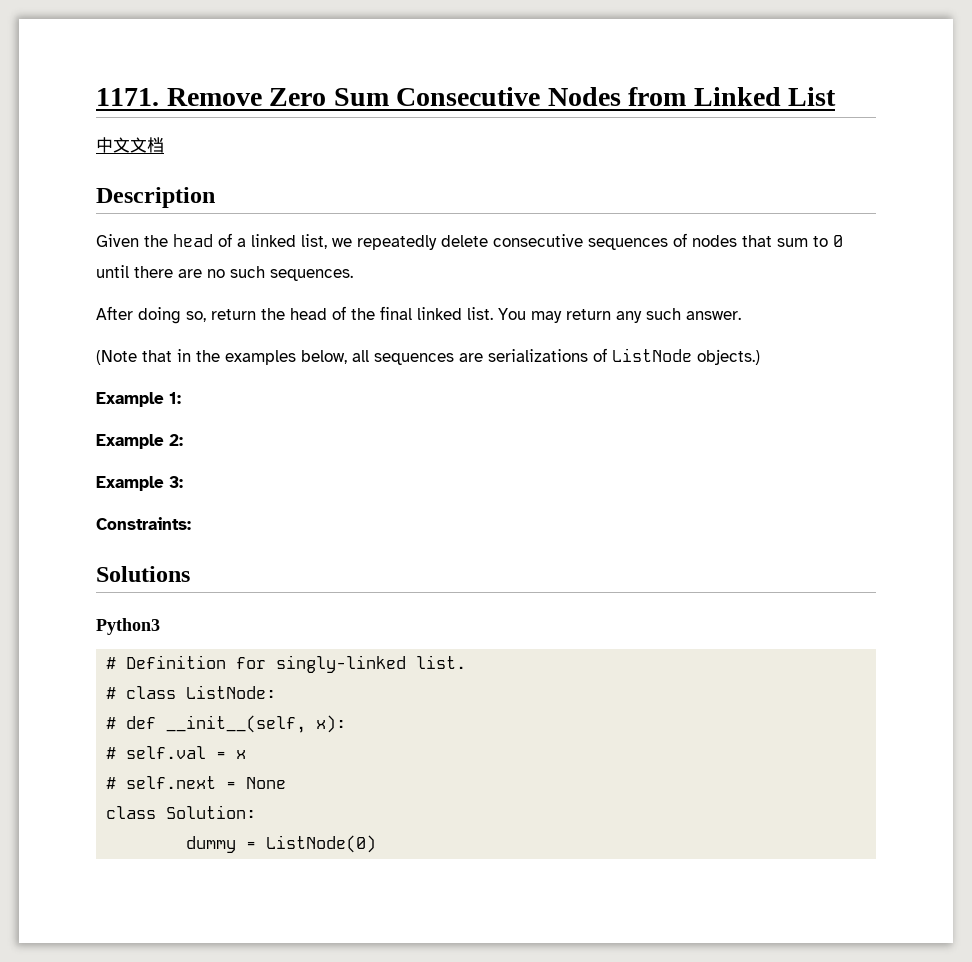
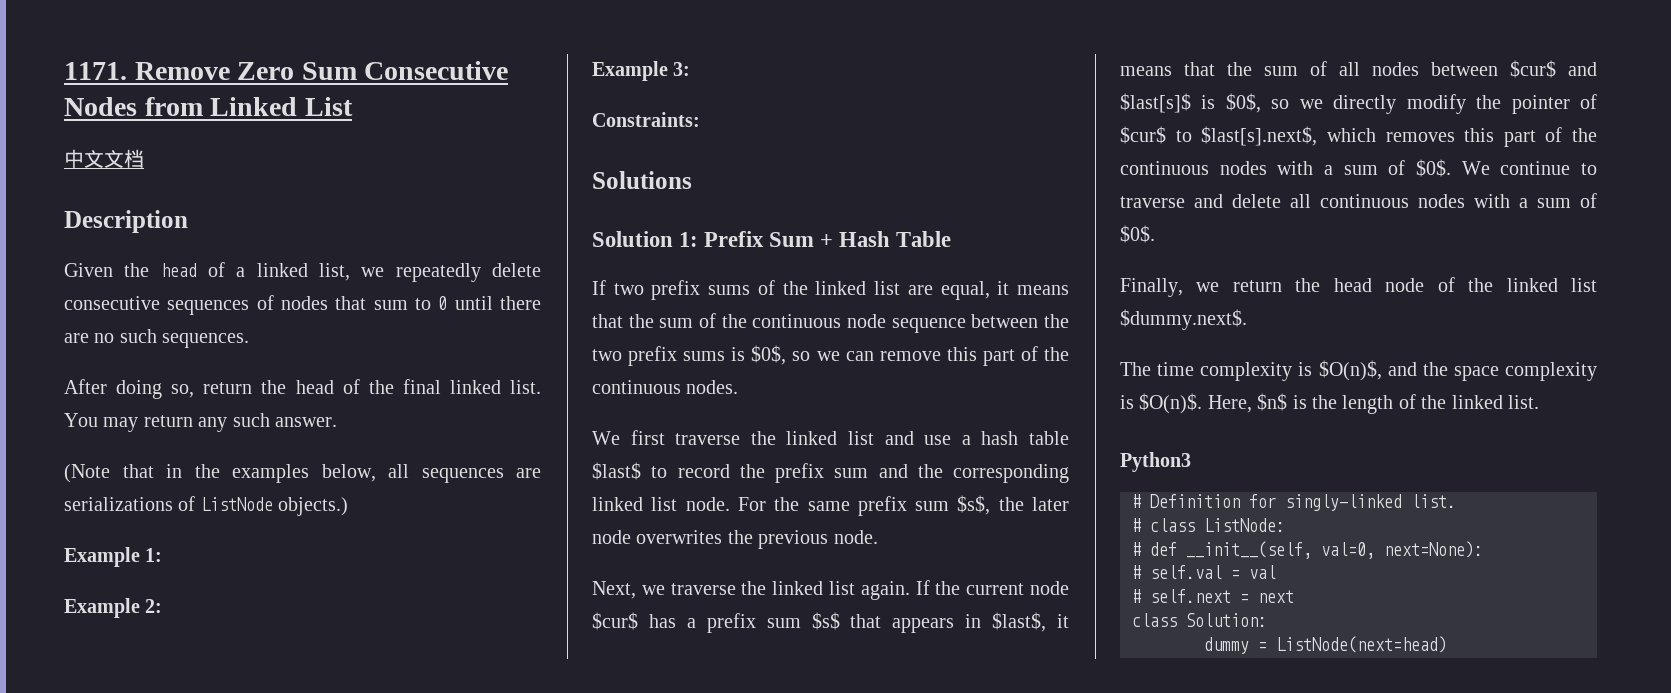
+ Solution 1: Prefix Sum + Hash Table
+ If two prefix sums of the linked list are equal, it means that the sum of the continuous node sequence between the two prefix sums is $0$, so we can remove this part of the continuous nodes.
+ We first traverse the linked list and use a hash table $last$ to record the prefix sum and the corresponding linked list node. For the same prefix sum $s$, the later node overwrites the previous node.
+ Next, we traverse the linked list again. If the current node $cur$ has a prefix sum $s$ that appears in $last$, it means that the sum of all nodes between $cur$ and $last[s]$ is $0$, so we directly modify the pointer of $cur$ to $last[s].next$, which removes this part of the continuous nodes with a sum of $0$. We continue to traverse and delete all continuous nodes with a sum of $0$.
+ Finally, we return the head node of the linked list $dummy.next$.
+ The time complexity is $O(n)$, and the space complexity is $O(n)$. Here, $n$ is the length of the linked list.
- # def __init__(self, x):
+ # def __init__(self, val=0, next=None):
- # self.val = x
+ # self.val = val
- # self.next = None
+ # self.next = next
- dummy = ListNode(0)
+ dummy = ListNode(next=head)

